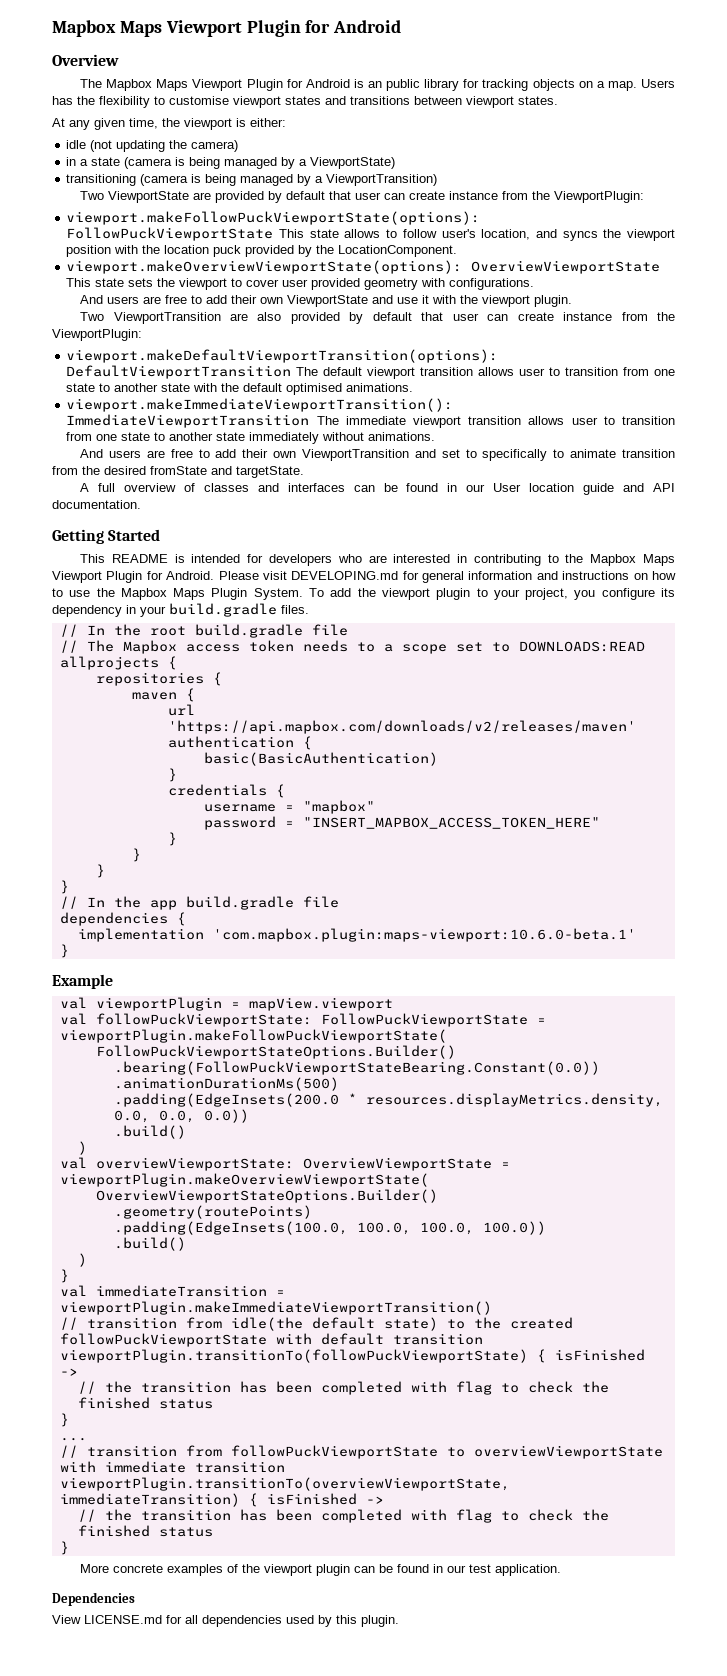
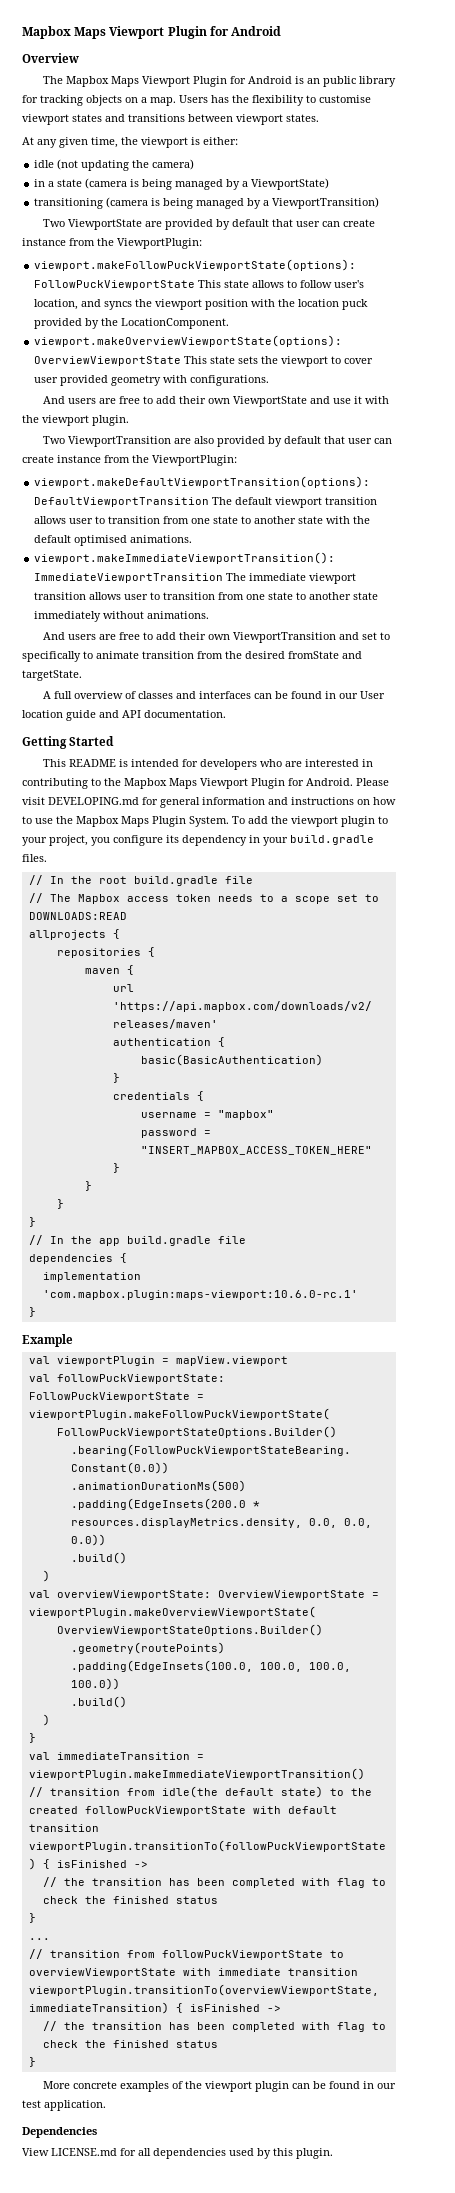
- implementation 'com.mapbox.plugin:maps-viewport:10.6.0-beta.1'
+ implementation 'com.mapbox.plugin:maps-viewport:10.6.0-rc.1'

